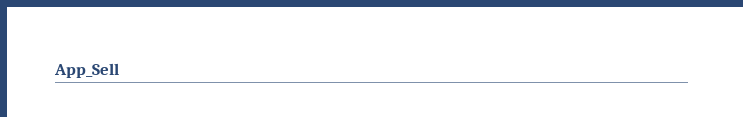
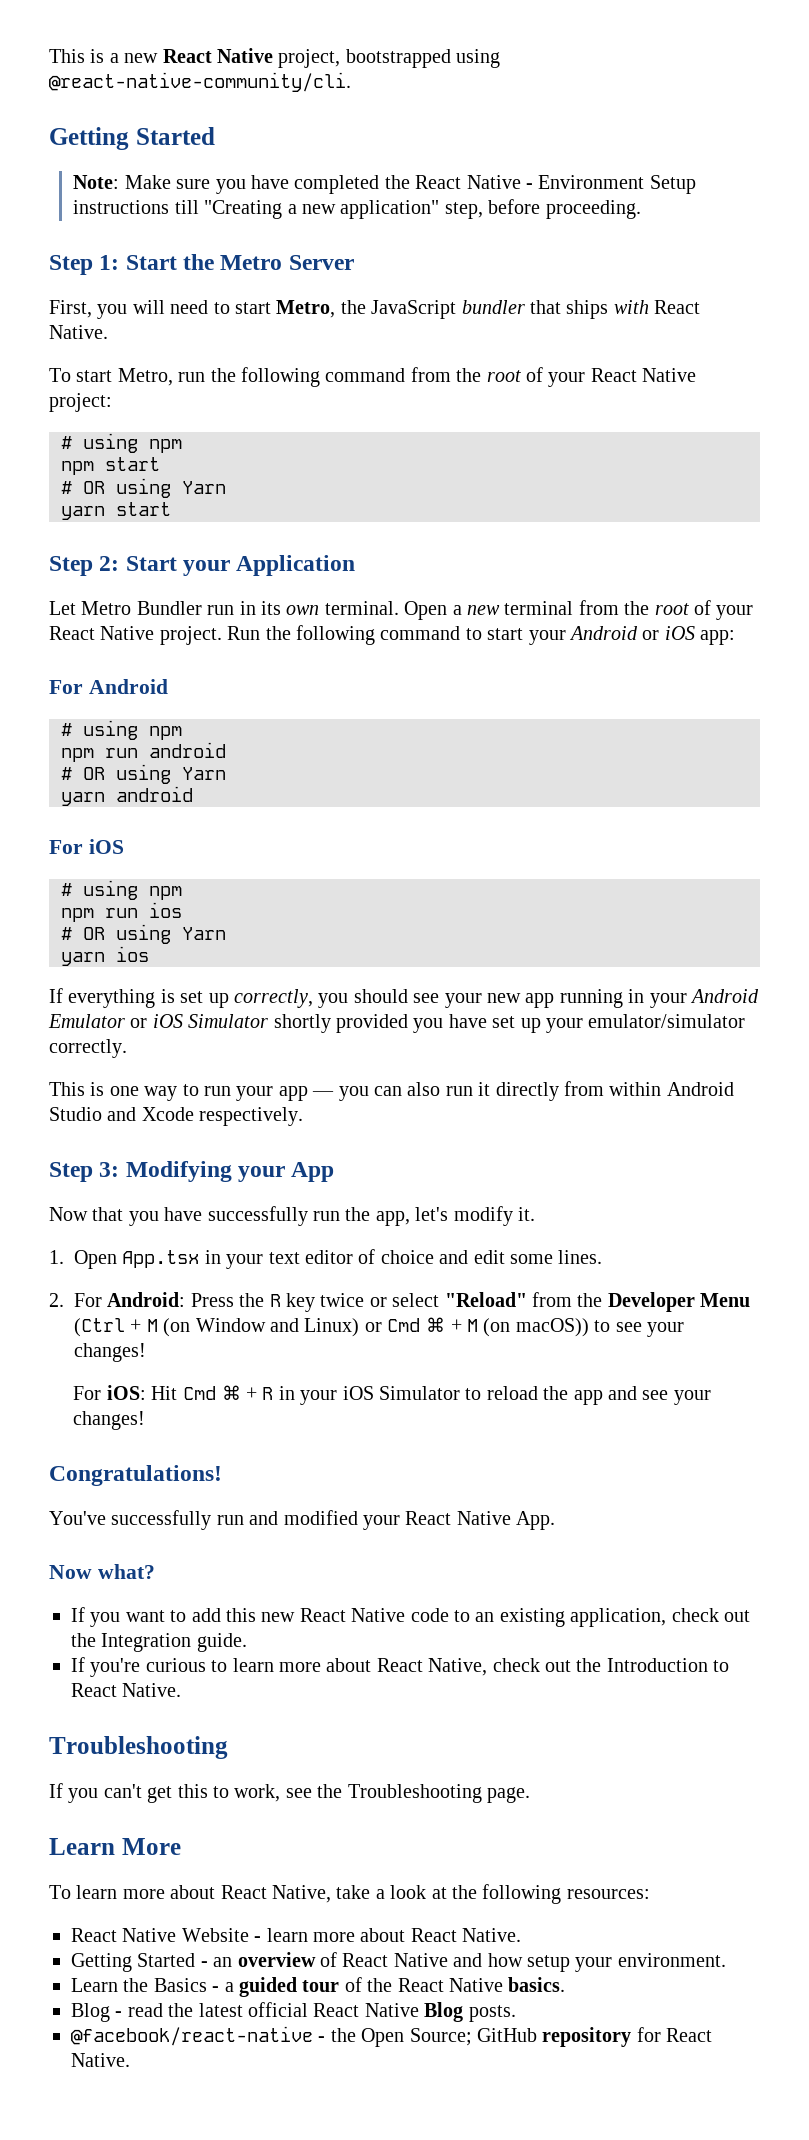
- App_Sell
+ This is a new React Native project, bootstrapped using @react-native-community/cli.
+ Getting Started
+ Note: Make sure you have completed the React Native - Environment Setup instructions till "Creating a new application" step, before proceeding.
+ Step 1: Start the Metro Server
+ First, you will need to start Metro, the JavaScript bundler that ships with React Native.
+ To start Metro, run the following command from the root of your React Native project:
+ # using npm
+ npm start
+ # OR using Yarn
+ yarn start
+ Step 2: Start your Application
+ Let Metro Bundler run in its own terminal. Open a new terminal from the root of your React Native project. Run the following command to start your Android or iOS app:
+ For Android
+ # using npm
+ npm run android
+ # OR using Yarn
+ yarn android
+ For iOS
+ # using npm
+ npm run ios
+ # OR using Yarn
+ yarn ios
+ If everything is set up correctly, you should see your new app running in your Android Emulator or iOS Simulator shortly provided you have set up your emulator/simulator correctly.
+ This is one way to run your app — you can also run it directly from within Android Studio and Xcode respectively.
+ Step 3: Modifying your App
+ Now that you have successfully run the app, let's modify it.
+ 1. Open App.tsx in your text editor of choice and edit some lines.
+ 2. For Android: Press the R key twice or select "Reload" from the Developer Menu (Ctrl + M (on Window and Linux) or Cmd ⌘ + M (on macOS)) to see your changes!
+ For iOS: Hit Cmd ⌘ + R in your iOS Simulator to reload the app and see your changes!
+ Congratulations!
+ You've successfully run and modified your React Native App.
+ Now what?
+ If you want to add this new React Native code to an existing application, check out the Integration guide.
+ If you're curious to learn more about React Native, check out the Introduction to React Native.
+ Troubleshooting
+ If you can't get this to work, see the Troubleshooting page.
+ Learn More
+ To learn more about React Native, take a look at the following resources:
+ React Native Website - learn more about React Native.
+ Getting Started - an overview of React Native and how setup your environment.
+ Learn the Basics - a guided tour of the React Native basics.
+ Blog - read the latest official React Native Blog posts.
+ @facebook/react-native - the Open Source; GitHub repository for React Native.

